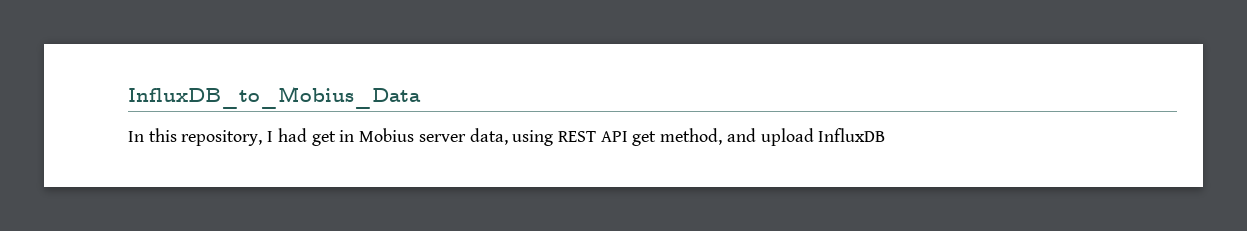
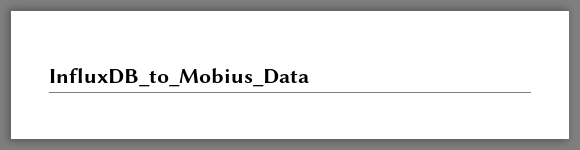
- In this repository, I had get in Mobius server data, using REST API get method, and upload InfluxDB

